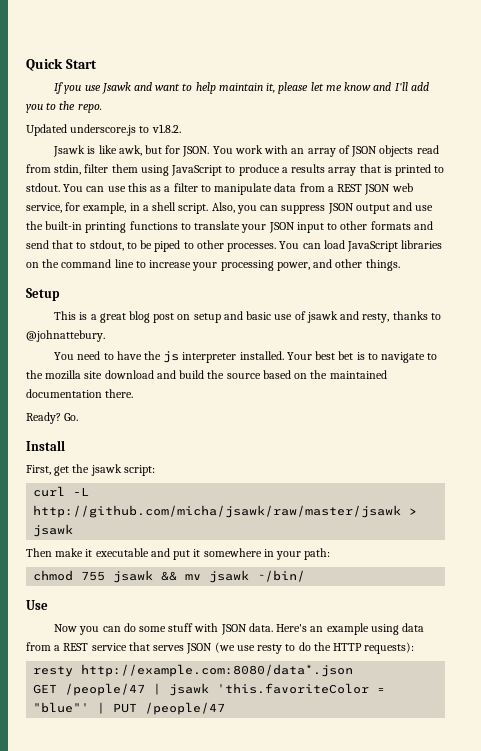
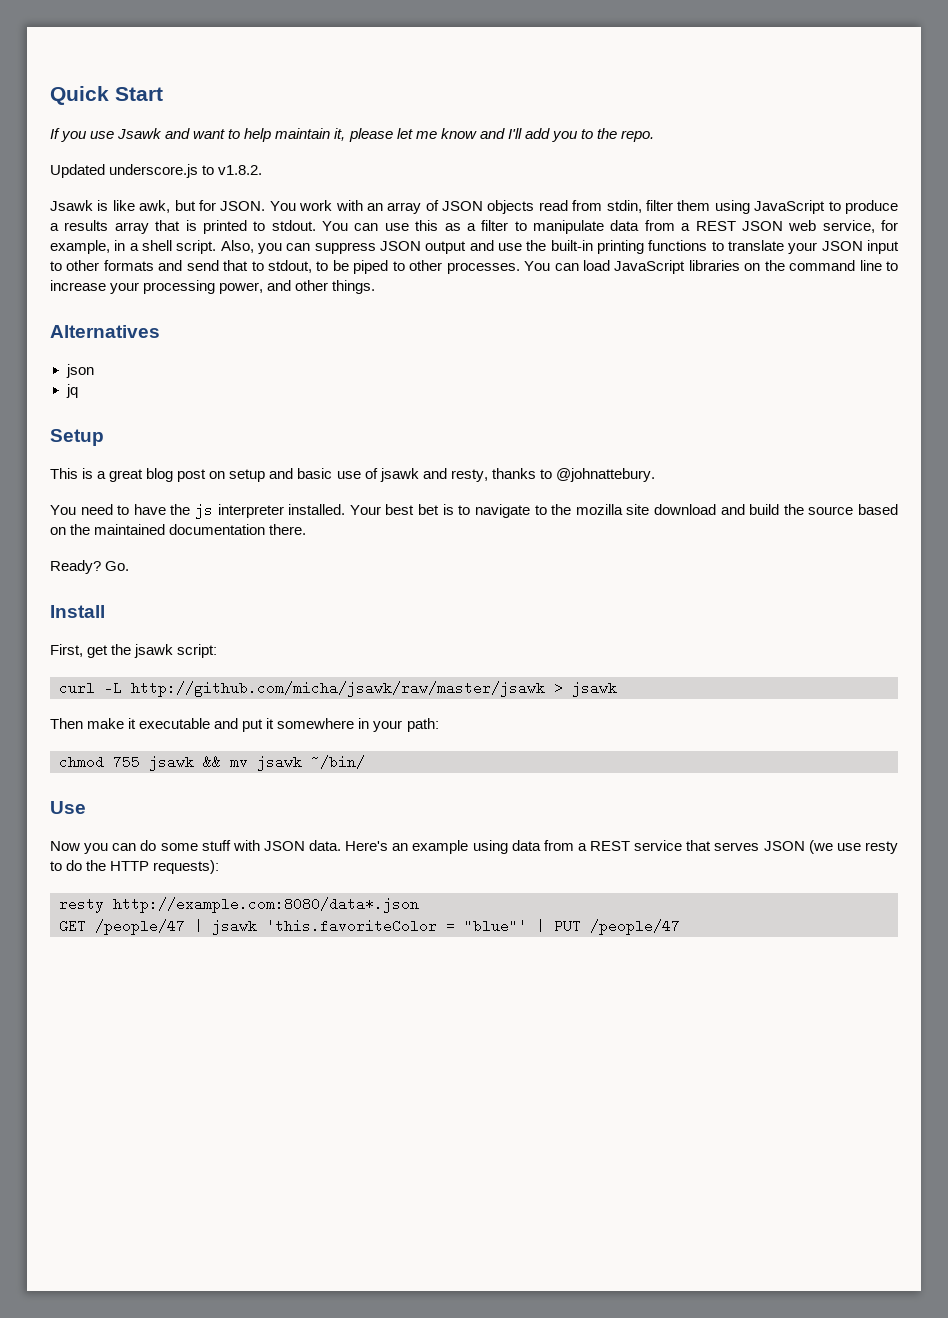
+ Alternatives
+ json
+ jq

